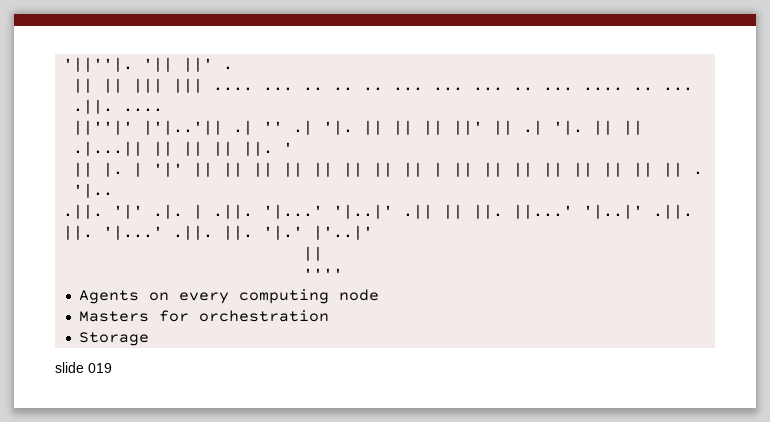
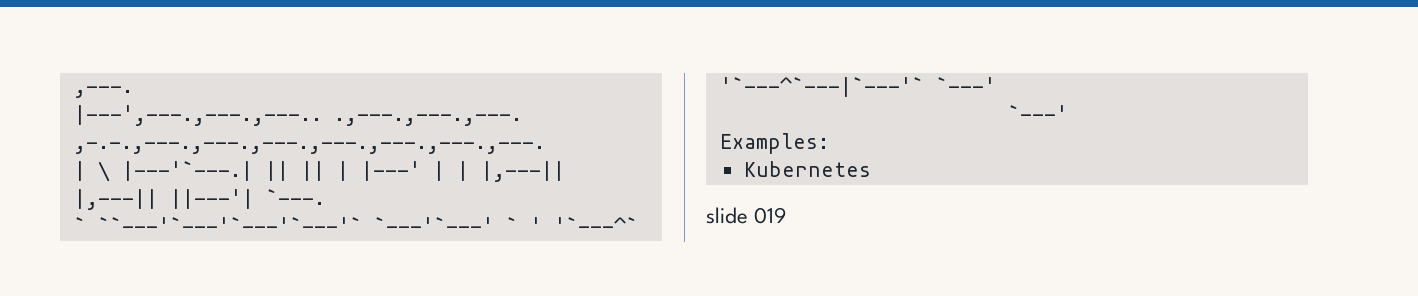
- '||''|. '|| ||' .
- || || ||| ||| .... ... .. .. .. ... ... ... .. ... .... .. ... .||. ....
- ||''|' |'|..'|| .| '' .| '|. || || || ||' || .| '|. || || .|...|| || || || ||. '
- || |. | '|' || || || || || || || || | || || || || || || || || . '|..
- .||. '|' .|. | .||. '|...' '|..|' .|| || ||. ||...' '|..|' .||. ||. '|...' .||. ||. '|.' |'..|'
- ||
- ''''
- Agents on every computing node
- Masters for orchestration
- Storage
+ ,---.
+ |---',---.,---.,---.. .,---.,---.,---. ,-.-.,---.,---.,---.,---.,---.,---.,---.
+ | \ |---'`---.| || || | |---' | | |,---|| |,---|| ||---'| `---.
+ ` ``---'`---'`---'`---'` `---'`---' ` ' '`---^` '`---^`---|`---'` `---'
+ `---'
+ Examples:
+ Kubernetes

